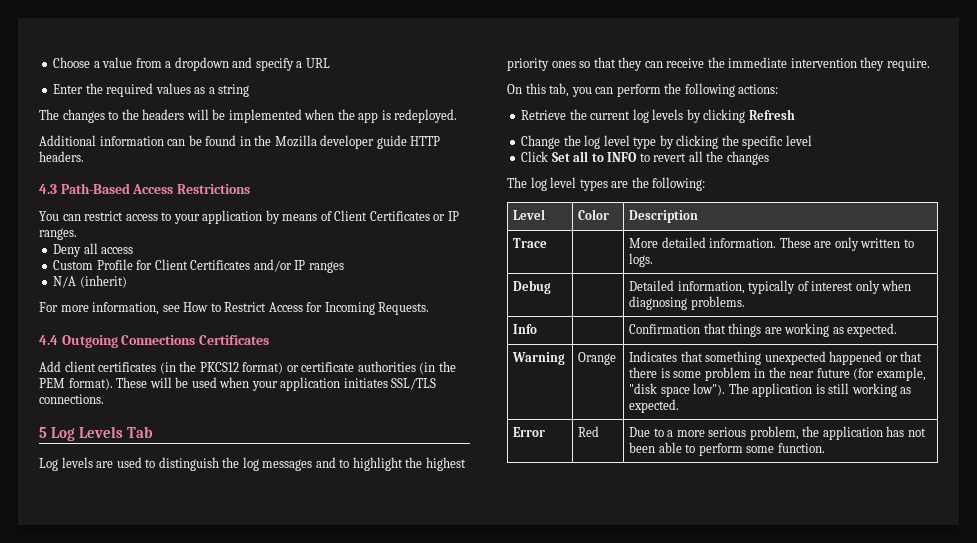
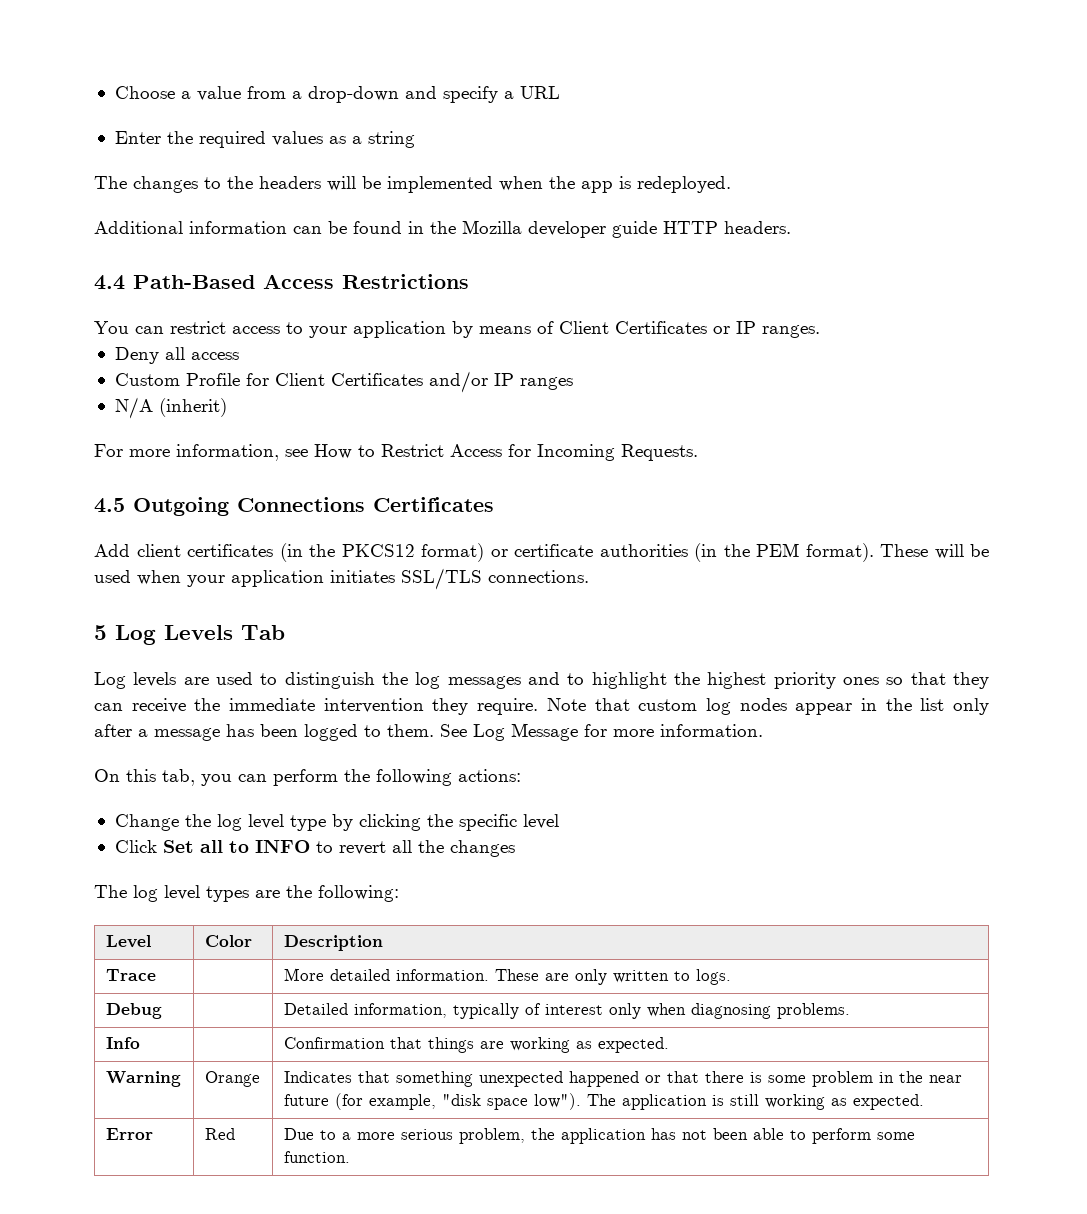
- Choose a value from a dropdown and specify a URL
+ Choose a value from a drop-down and specify a URL
- 4.3 Path-Based Access Restrictions
+ 4.4 Path-Based Access Restrictions
- 4.4 Outgoing Connections Certificates
+ 4.5 Outgoing Connections Certificates
+ Note that custom log nodes appear in the list only after a message has been logged to them. See Log Message for more information.
- Retrieve the current log levels by clicking Refresh

